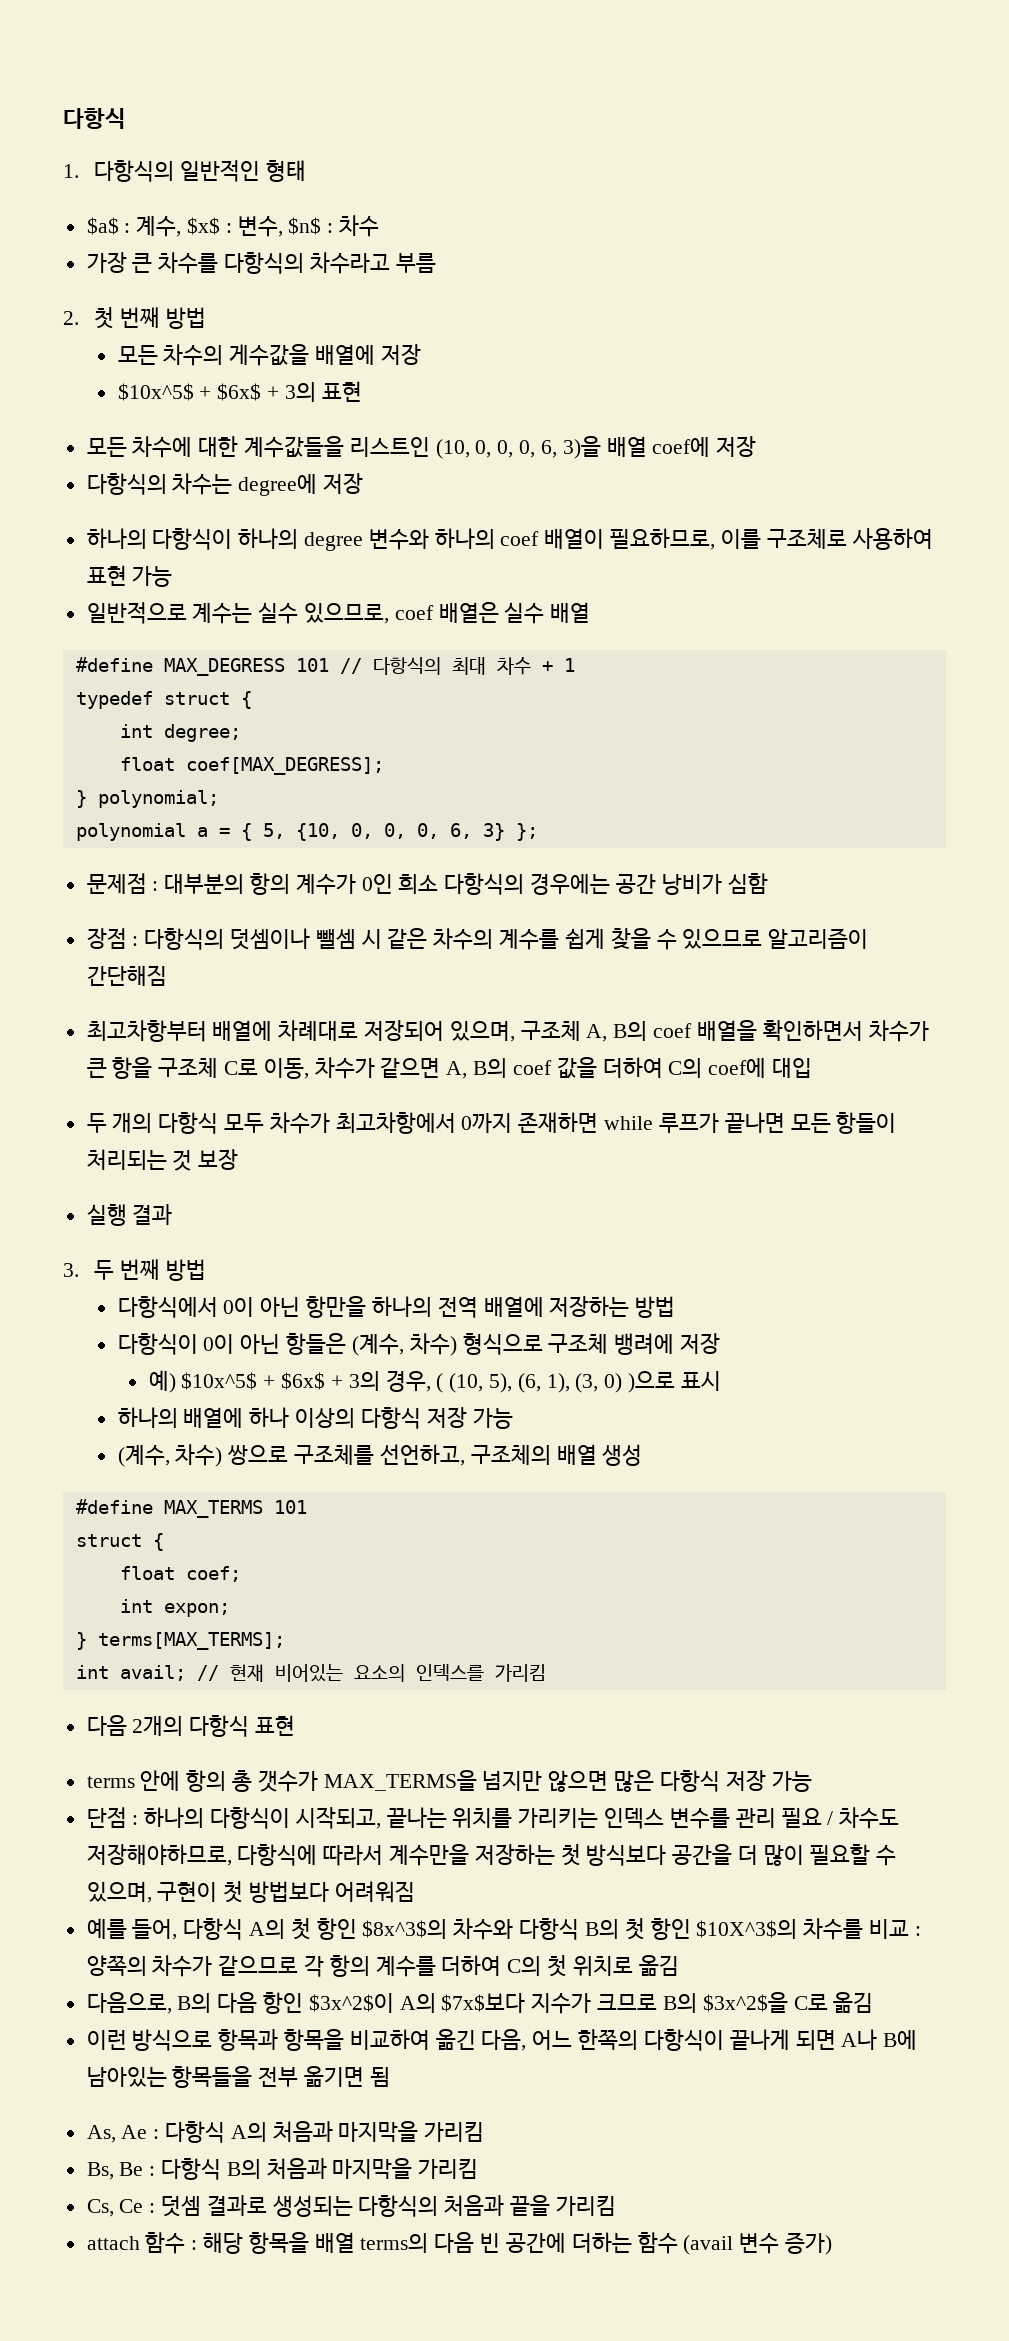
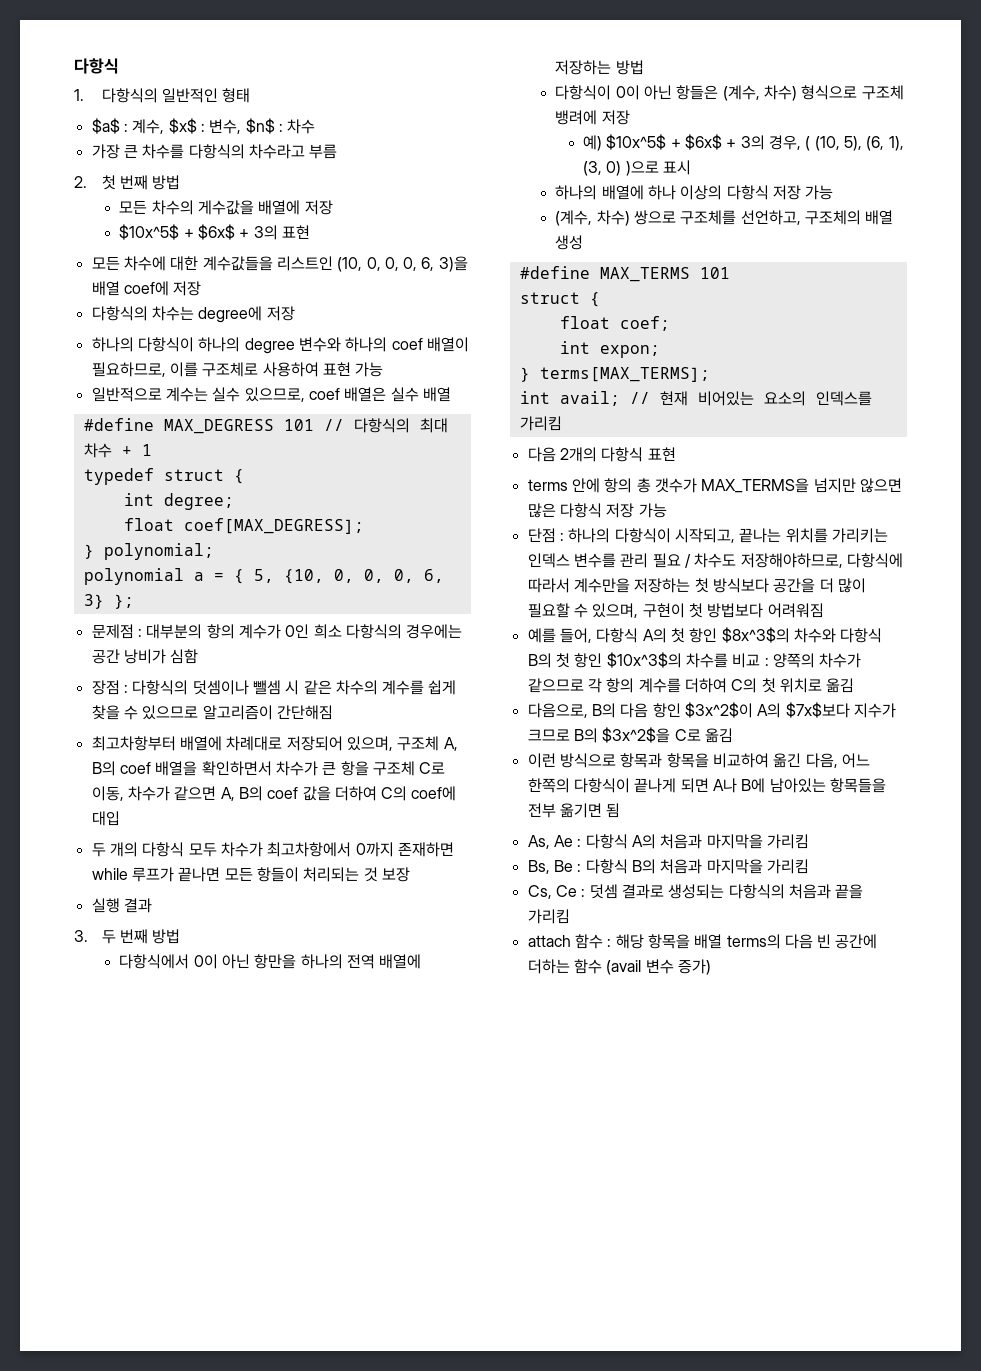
- 예를 들어, 다항식 A의 첫 항인 $8x^3$의 차수와 다항식 B의 첫 항인 $10X^3$의 차수를 비교 : 양쪽의 차수가 같으므로 각 항의 계수를 더하여 C의 첫 위치로 옮김
+ 예를 들어, 다항식 A의 첫 항인 $8x^3$의 차수와 다항식 B의 첫 항인 $10x^3$의 차수를 비교 : 양쪽의 차수가 같으므로 각 항의 계수를 더하여 C의 첫 위치로 옮김

